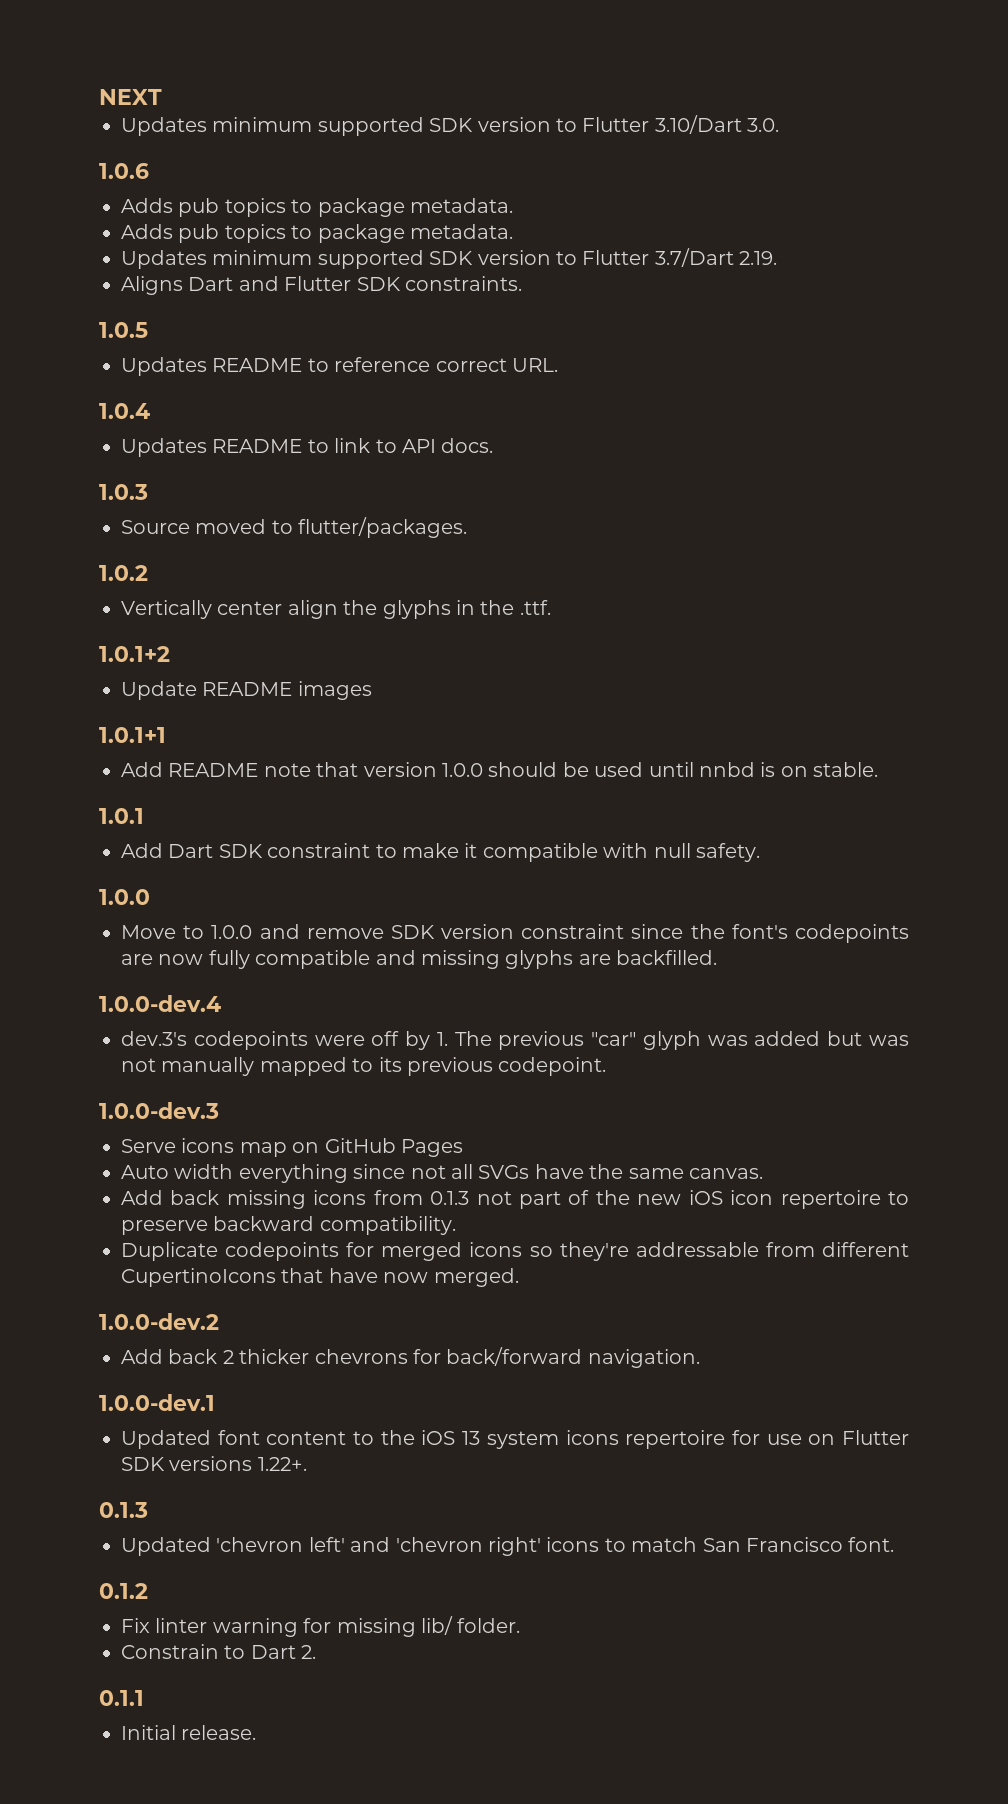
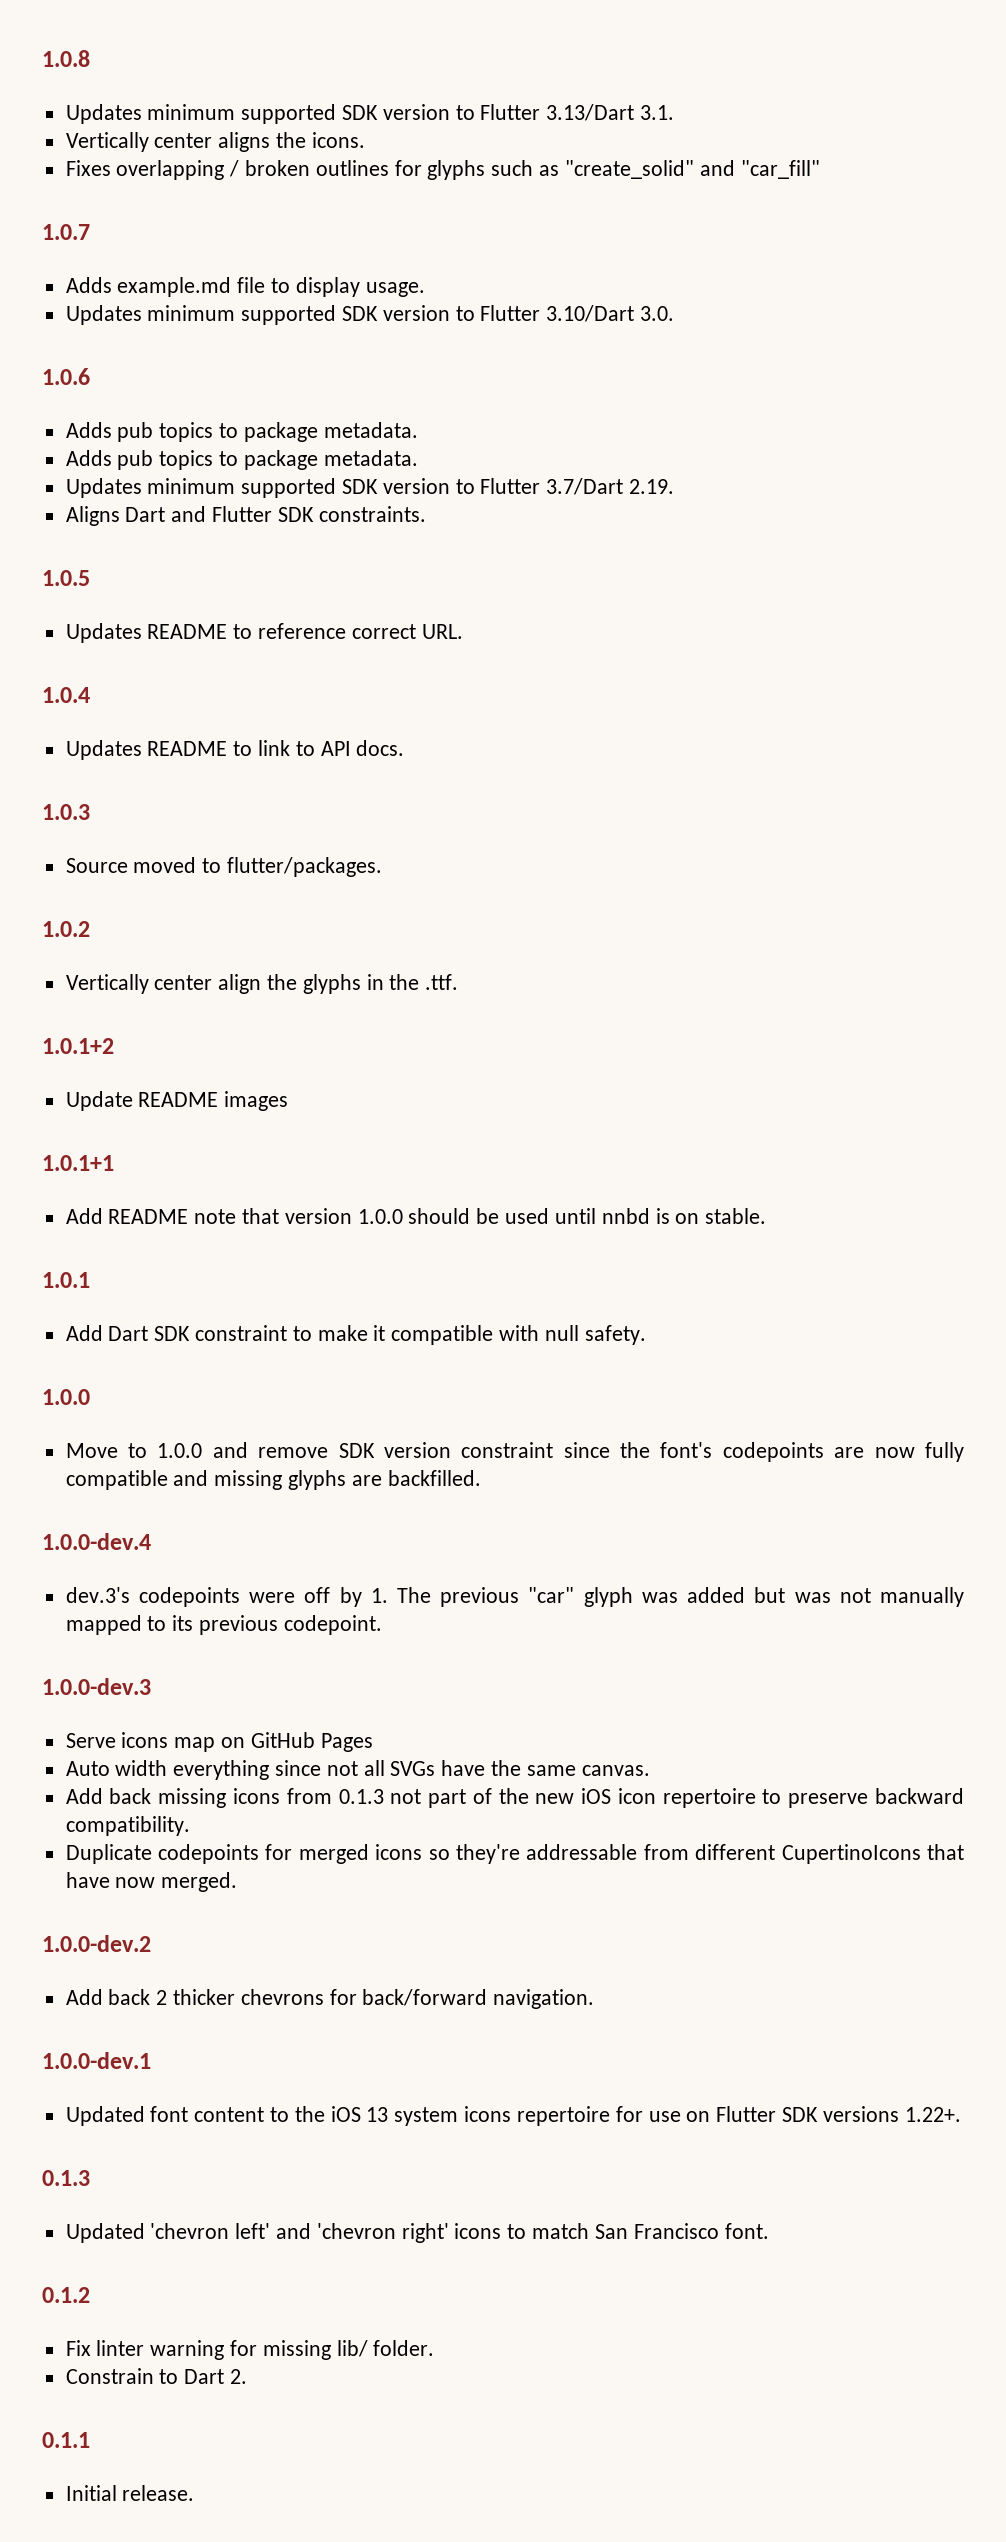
- NEXT
+ 1.0.8
+ Updates minimum supported SDK version to Flutter 3.13/Dart 3.1.
+ Vertically center aligns the icons.
+ Fixes overlapping / broken outlines for glyphs such as "create_solid" and "car_fill"
+ 1.0.7
+ Adds example.md file to display usage.

